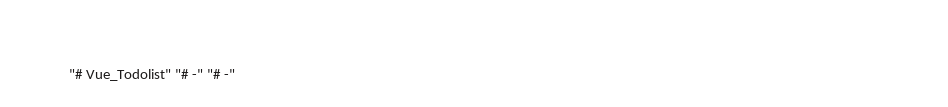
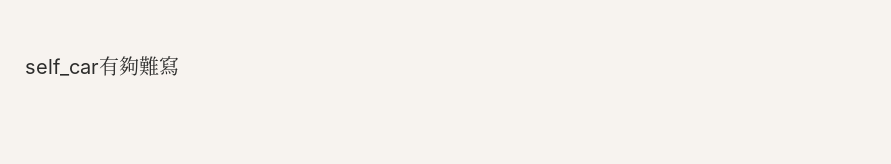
- "# Vue_Todolist" "# -" "# -"
+ self_car有夠難寫

